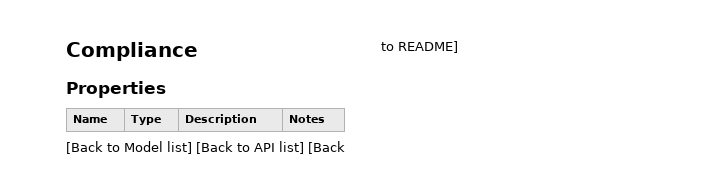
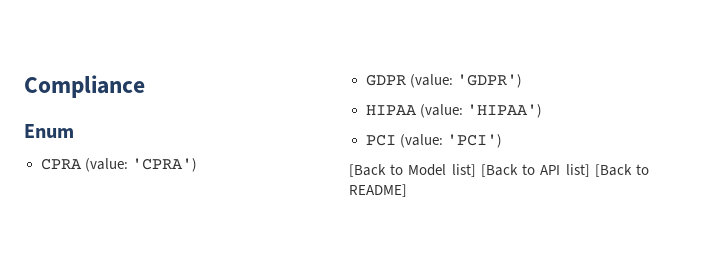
- Properties
- Name | Type | Description | Notes
+ Enum
+ CPRA (value: 'CPRA')
+ GDPR (value: 'GDPR')
+ HIPAA (value: 'HIPAA')
+ PCI (value: 'PCI')

